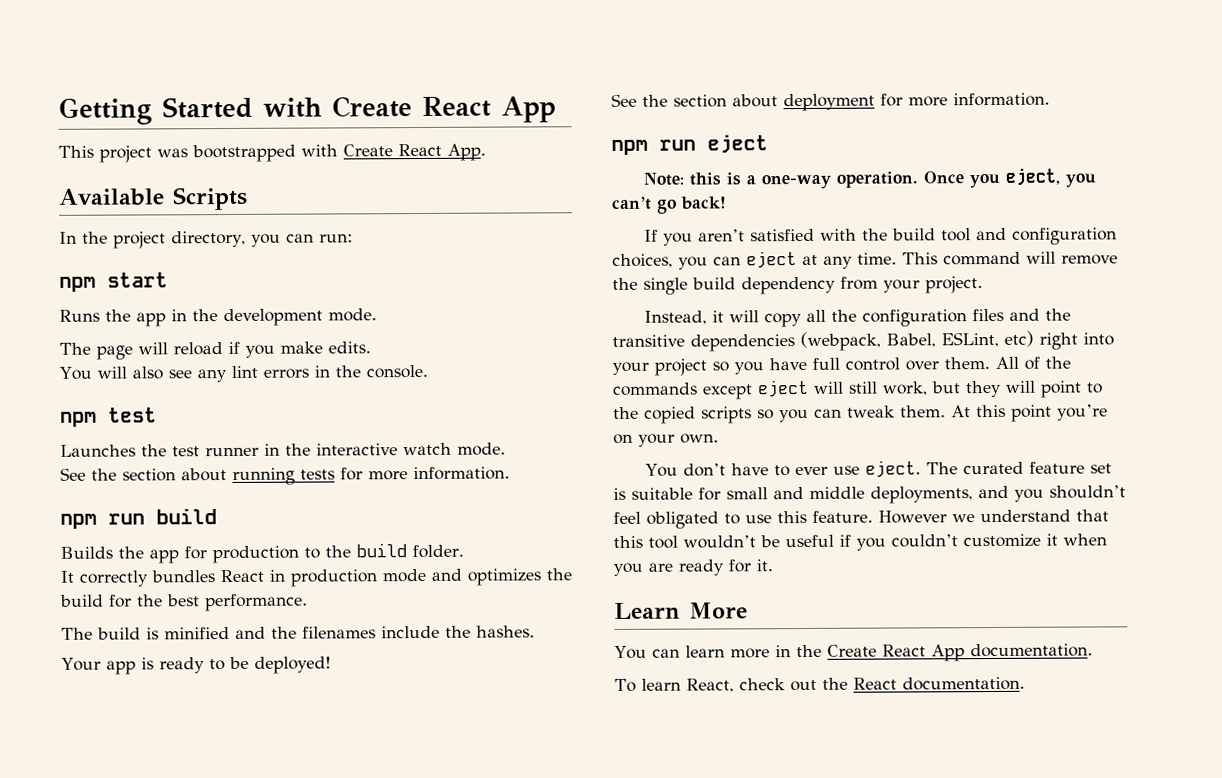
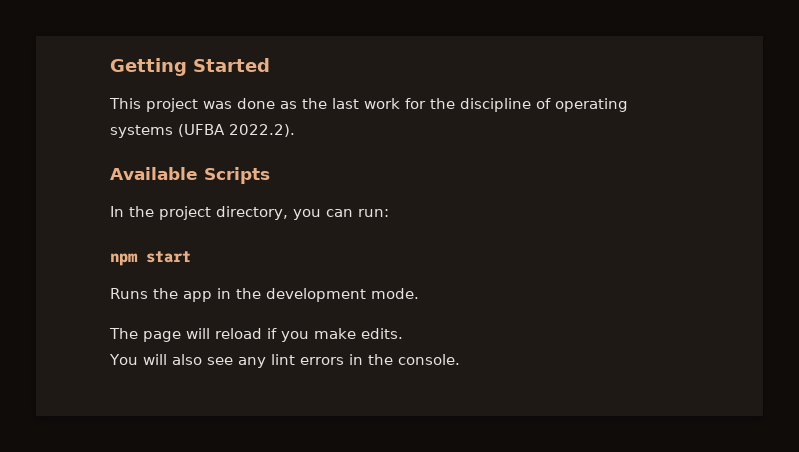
- Getting Started with Create React App
+ Getting Started
- This project was bootstrapped with Create React App.
+ This project was done as the last work for the discipline of operating systems (UFBA 2022.2).
- npm test
- Launches the test runner in the interactive watch mode.
- See the section about running tests for more information.
- npm run build
- Builds the app for production to the build folder.
- It correctly bundles React in production mode and optimizes the build for the best performance.
- The build is minified and the filenames include the hashes.
- Your app is ready to be deployed!
- See the section about deployment for more information.
- npm run eject
- Note: this is a one-way operation. Once you eject, you can’t go back!
- If you aren’t satisfied with the build tool and configuration choices, you can eject at any time. This command will remove the single build dependency from your project.
- Instead, it will copy all the configuration files and the transitive dependencies (webpack, Babel, ESLint, etc) right into your project so you have full control over them. All of the commands except eject will still work, but they will point to the copied scripts so you can tweak them. At this point you’re on your own.
- You don’t have to ever use eject. The curated feature set is suitable for small and middle deployments, and you shouldn’t feel obligated to use this feature. However we understand that this tool wouldn’t be useful if you couldn’t customize it when you are ready for it.
- Learn More
- You can learn more in the Create React App documentation.
- To learn React, check out the React documentation.

